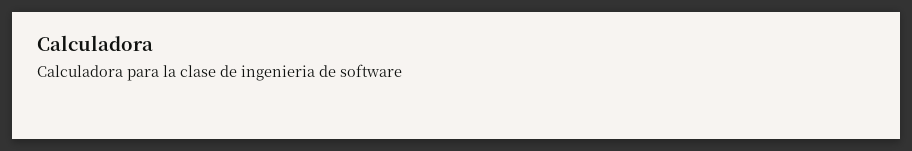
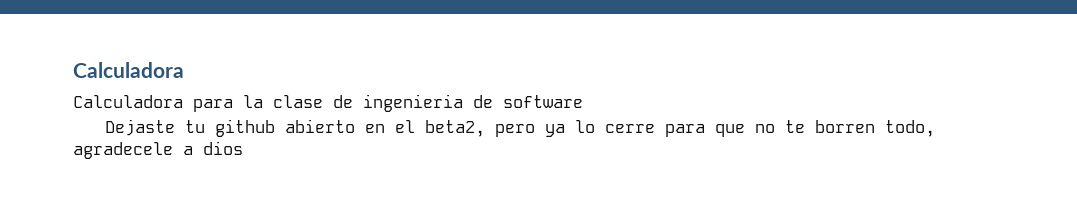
+ Dejaste tu github abierto en el beta2, pero ya lo cerre para que no te borren todo, agradecele a dios

